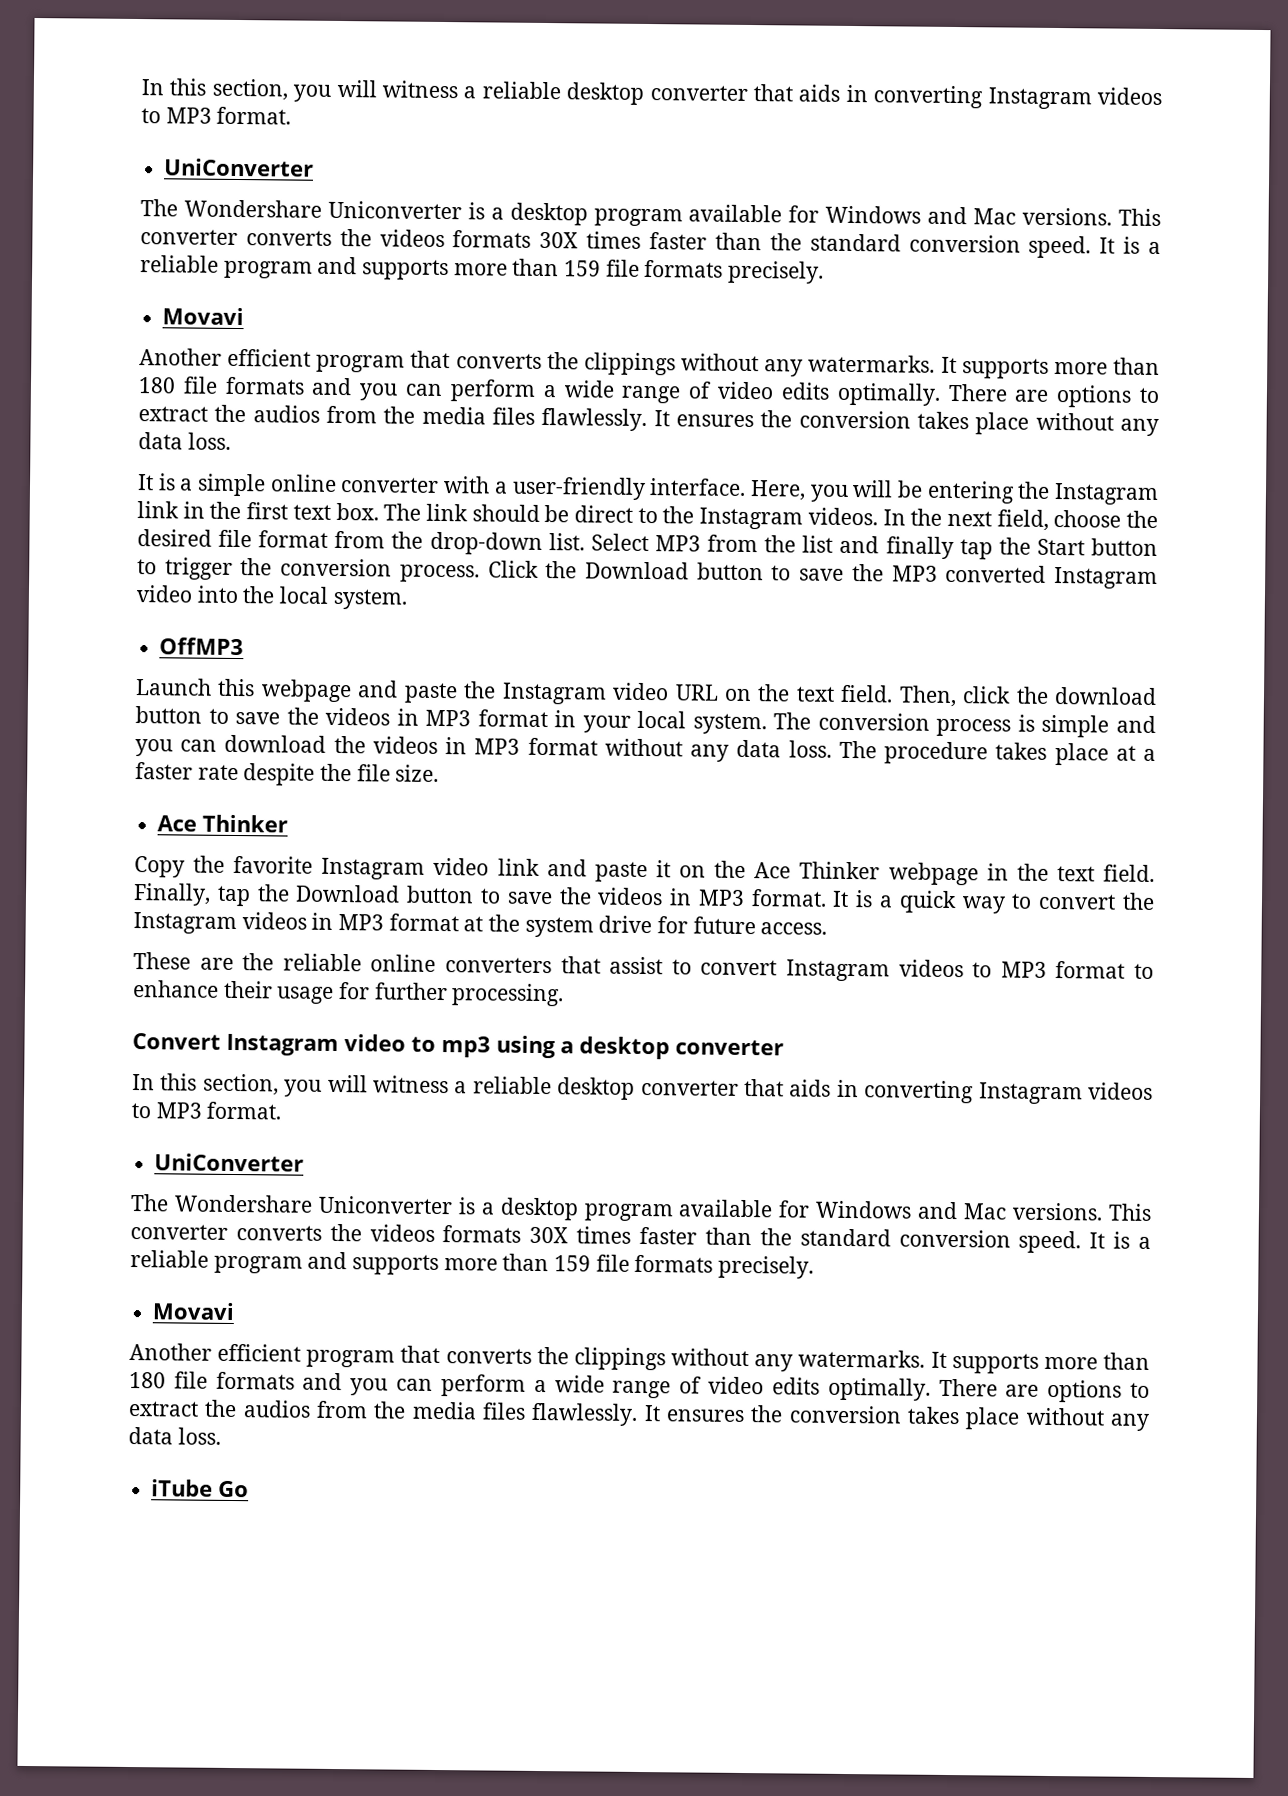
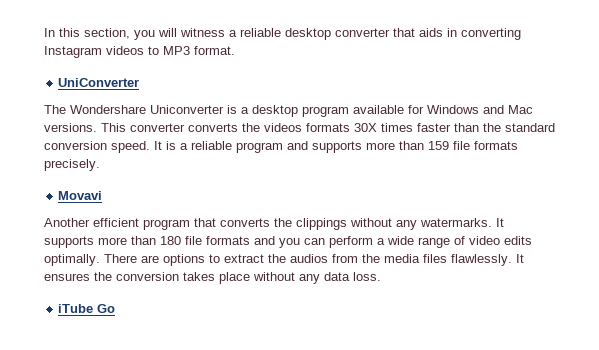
- It is a simple online converter with a user-friendly interface. Here, you will be entering the Instagram link in the first text box. The link should be direct to the Instagram videos. In the next field, choose the desired file format from the drop-down list. Select MP3 from the list and finally tap the Start button to trigger the conversion process. Click the Download button to save the MP3 converted Instagram video into the local system.
- OffMP3
- Launch this webpage and paste the Instagram video URL on the text field. Then, click the download button to save the videos in MP3 format in your local system. The conversion process is simple and you can download the videos in MP3 format without any data loss. The procedure takes place at a faster rate despite the file size.
- Ace Thinker
- Copy the favorite Instagram video link and paste it on the Ace Thinker webpage in the text field. Finally, tap the Download button to save the videos in MP3 format. It is a quick way to convert the Instagram videos in MP3 format at the system drive for future access.
- These are the reliable online converters that assist to convert Instagram videos to MP3 format to enhance their usage for further processing.
- Convert Instagram video to mp3 using a desktop converter
- In this section, you will witness a reliable desktop converter that aids in converting Instagram videos to MP3 format.
- UniConverter
- The Wondershare Uniconverter is a desktop program available for Windows and Mac versions. This converter converts the videos formats 30X times faster than the standard conversion speed. It is a reliable program and supports more than 159 file formats precisely.
- Movavi
- Another efficient program that converts the clippings without any watermarks. It supports more than 180 file formats and you can perform a wide range of video edits optimally. There are options to extract the audios from the media files flawlessly. It ensures the conversion takes place without any data loss.

